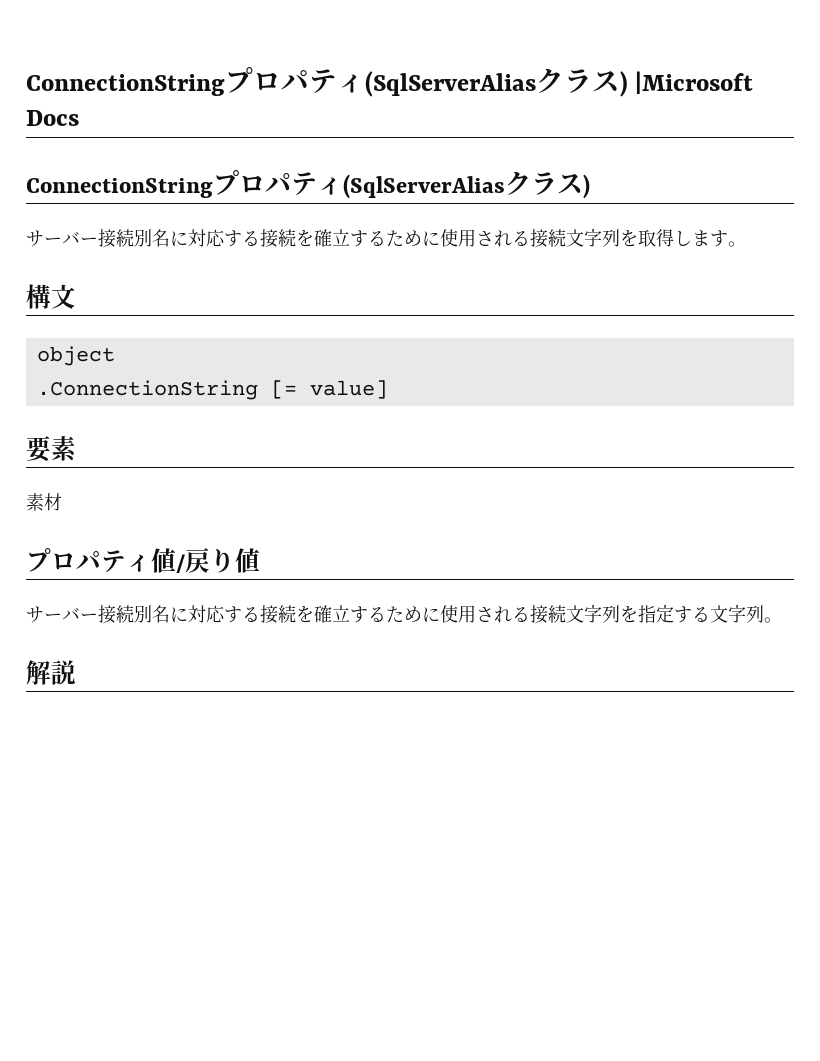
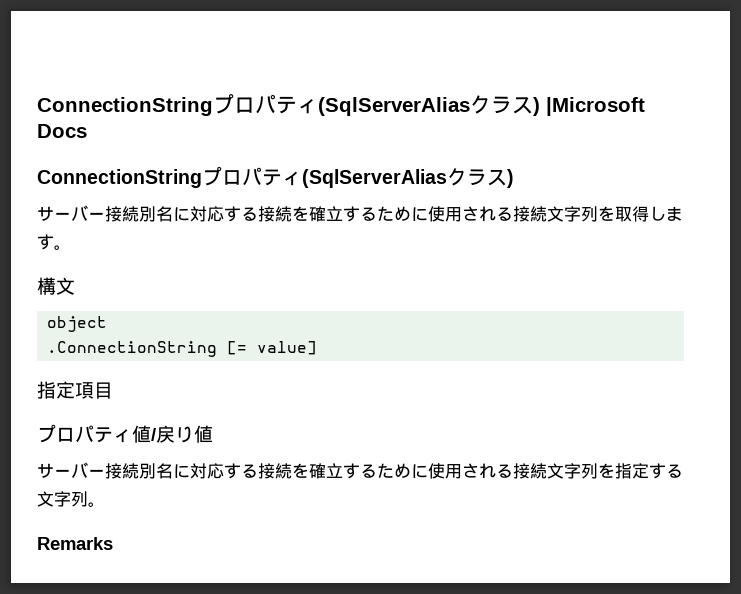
- 要素
- 素材
+ 指定項目
- 解説
+ Remarks

